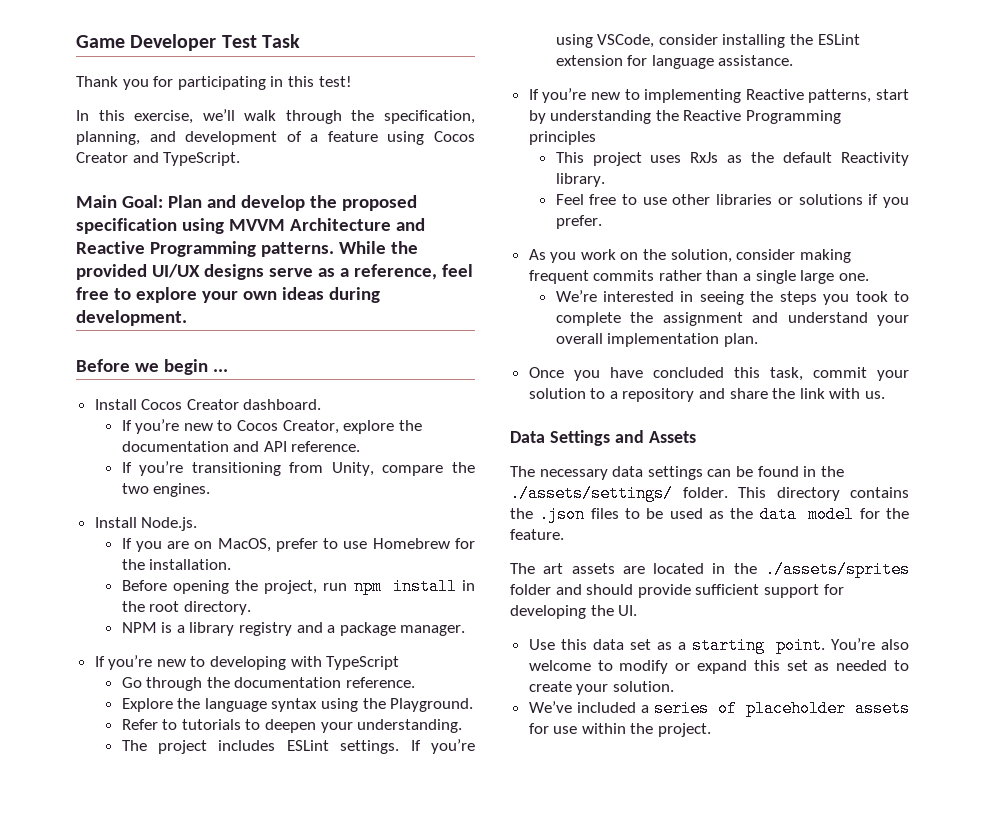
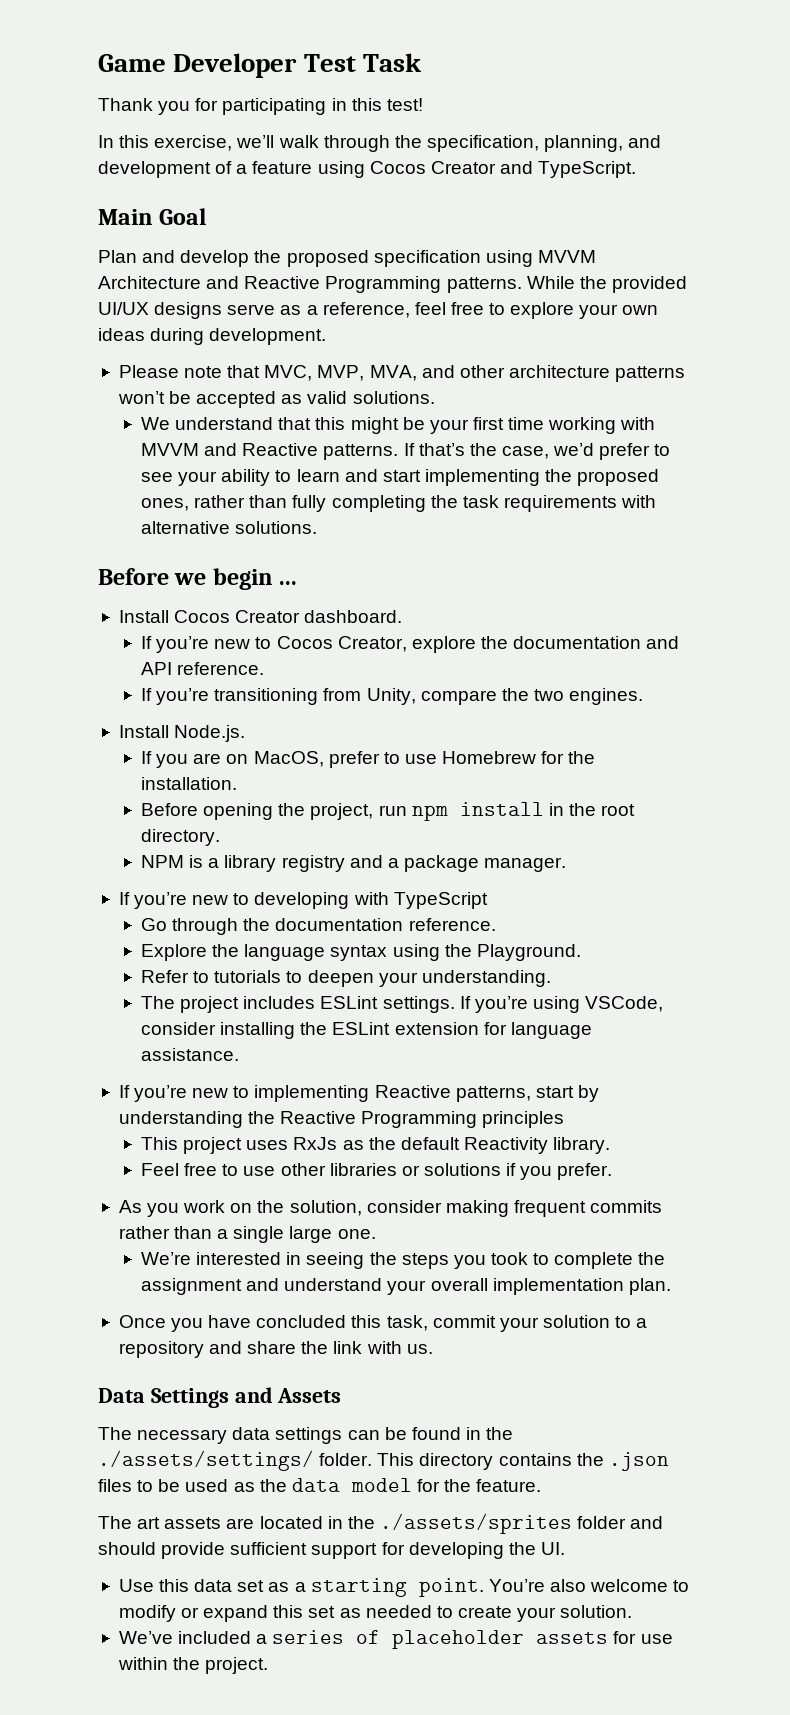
- Main Goal: Plan and develop the proposed specification using MVVM Architecture and Reactive Programming patterns.
+ Main Goal
+ Plan and develop the proposed specification using MVVM Architecture and Reactive Programming patterns.
+ Please note that MVC, MVP, MVA, and other architecture patterns won’t be accepted as valid solutions.
+ We understand that this might be your first time working with MVVM and Reactive patterns. If that’s the case, we’d prefer to see your ability to learn and start implementing the proposed ones, rather than fully completing the task requirements with alternative solutions.

